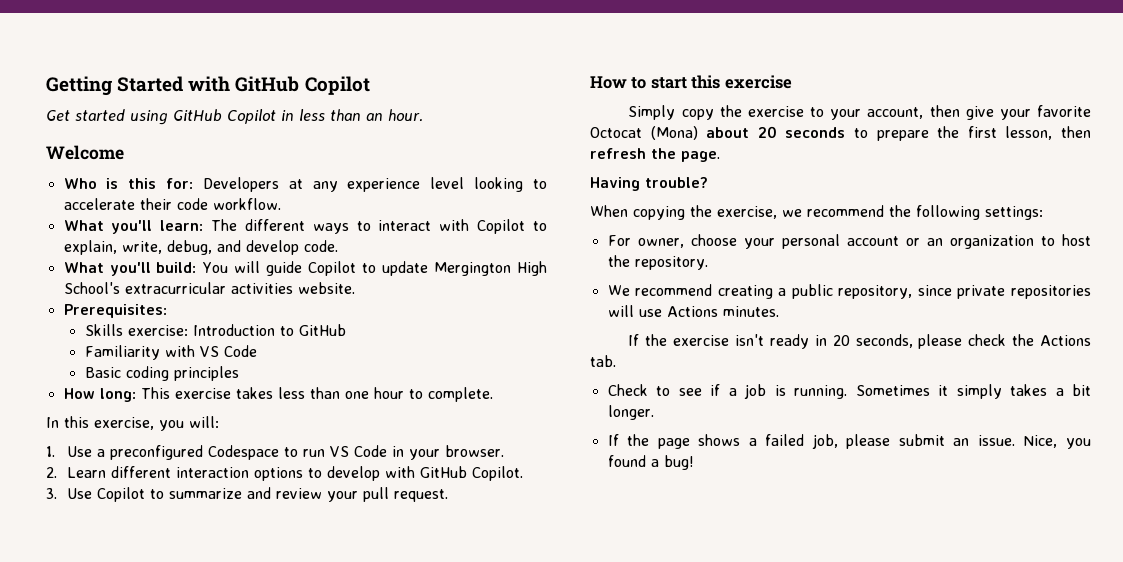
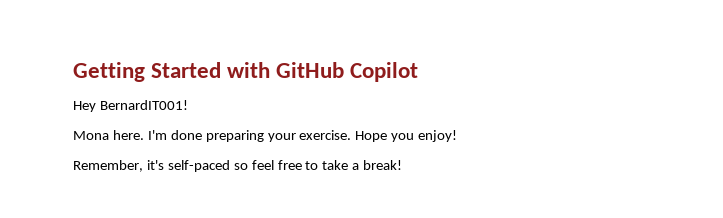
- Get started using GitHub Copilot in less than an hour.
- Welcome
- Who is this for: Developers at any experience level looking to accelerate their code workflow.
- What you'll learn: The different ways to interact with Copilot to explain, write, debug, and develop code.
- What you'll build: You will guide Copilot to update Mergington High School's extracurricular activities website.
- Prerequisites:
- Skills exercise: Introduction to GitHub
- Familiarity with VS Code
- Basic coding principles
- How long: This exercise takes less than one hour to complete.
- In this exercise, you will:
- 1. Use a preconfigured Codespace to run VS Code in your browser.
- 2. Learn different interaction options to develop with GitHub Copilot.
- 3. Use Copilot to summarize and review your pull request.
- How to start this exercise
- Simply copy the exercise to your account, then give your favorite Octocat (Mona) about 20 seconds to prepare the first lesson, then refresh the page.
- Having trouble?
- When copying the exercise, we recommend the following settings:
- For owner, choose your personal account or an organization to host the repository.
- We recommend creating a public repository, since private repositories will use Actions minutes.
- If the exercise isn't ready in 20 seconds, please check the Actions tab.
- Check to see if a job is running. Sometimes it simply takes a bit longer.
- If the page shows a failed job, please submit an issue. Nice, you found a bug!
+ Hey BernardIT001!
+ Mona here. I'm done preparing your exercise. Hope you enjoy!
+ Remember, it's self-paced so feel free to take a break!

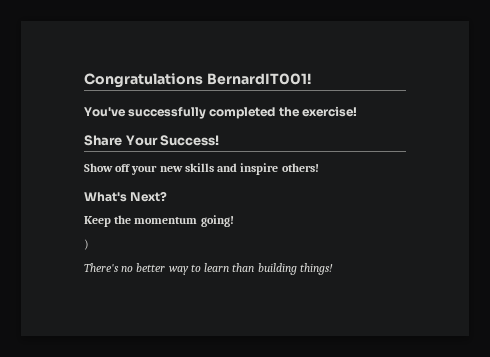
- Getting Started with GitHub Copilot
- Hey BernardIT001!
- Mona here. I'm done preparing your exercise. Hope you enjoy!
- Remember, it's self-paced so feel free to take a break!
+ Congratulations BernardIT001!
+ You've successfully completed the exercise!
+ Share Your Success!
+ Show off your new skills and inspire others!
+ What's Next?
+ Keep the momentum going!
+ )
+ There's no better way to learn than building things!

